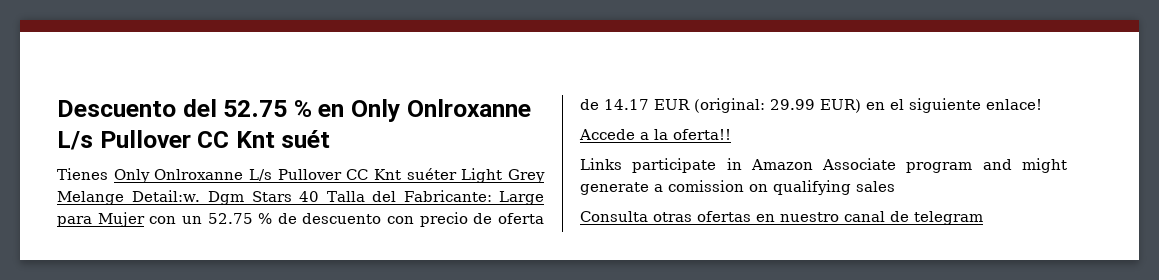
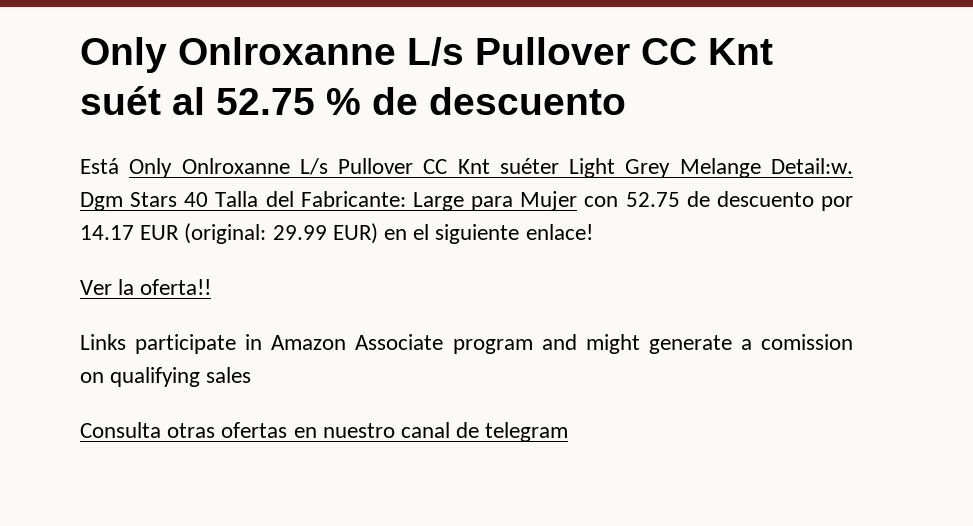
- Descuento del 52.75 % en Only Onlroxanne L/s Pullover CC Knt suét
- Tienes Only Onlroxanne L/s Pullover CC Knt suéter Light Grey Melange Detail:w.
+ Only Onlroxanne L/s Pullover CC Knt suét al 52.75 % de descuento
+ Está Only Onlroxanne L/s Pullover CC Knt suéter Light Grey Melange Detail:w.
- Dgm Stars 40 Talla del Fabricante: Large para Mujer con un 52.75 % de descuento con precio de oferta de 14.17 EUR (original: 29.99 EUR) en el siguiente enlace!
+ Dgm Stars 40 Talla del Fabricante: Large para Mujer con 52.75 de descuento por 14.17 EUR (original: 29.99 EUR) en el siguiente enlace!
- Accede a la oferta!!
+ Ver la oferta!!

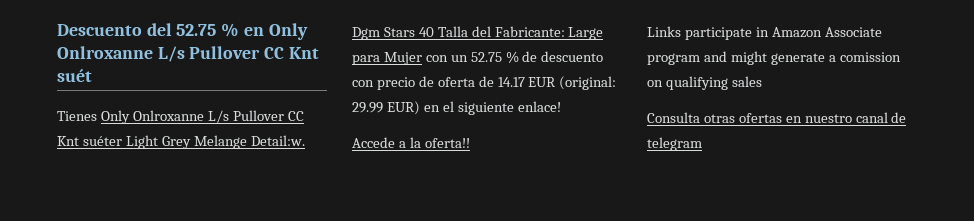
- Only Onlroxanne L/s Pullover CC Knt suét al 52.75 % de descuento
- Está Only Onlroxanne L/s Pullover CC Knt suéter Light Grey Melange Detail:w.
+ Descuento del 52.75 % en Only Onlroxanne L/s Pullover CC Knt suét
+ Tienes Only Onlroxanne L/s Pullover CC Knt suéter Light Grey Melange Detail:w.
- Dgm Stars 40 Talla del Fabricante: Large para Mujer con 52.75 de descuento por 14.17 EUR (original: 29.99 EUR) en el siguiente enlace!
+ Dgm Stars 40 Talla del Fabricante: Large para Mujer con un 52.75 % de descuento con precio de oferta de 14.17 EUR (original: 29.99 EUR) en el siguiente enlace!
- Ver la oferta!!
+ Accede a la oferta!!

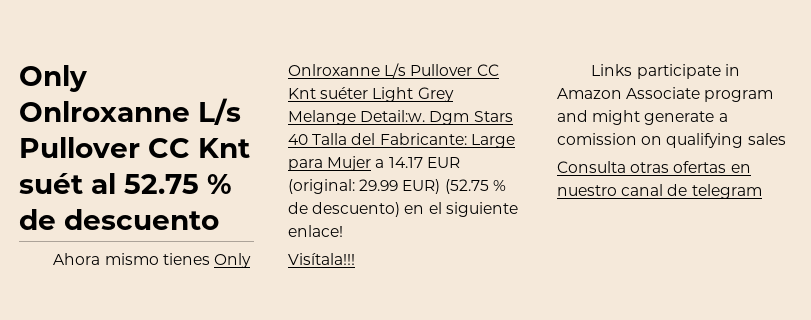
- Descuento del 52.75 % en Only Onlroxanne L/s Pullover CC Knt suét
- Tienes Only Onlroxanne L/s Pullover CC Knt suéter Light Grey Melange Detail:w.
+ Only Onlroxanne L/s Pullover CC Knt suét al 52.75 % de descuento
+ Ahora mismo tienes Only Onlroxanne L/s Pullover CC Knt suéter Light Grey Melange Detail:w.
- Dgm Stars 40 Talla del Fabricante: Large para Mujer con un 52.75 % de descuento con precio de oferta de 14.17 EUR (original: 29.99 EUR) en el siguiente enlace!
+ Dgm Stars 40 Talla del Fabricante: Large para Mujer a 14.17 EUR (original: 29.99 EUR) (52.75 % de descuento) en el siguiente enlace!
- Accede a la oferta!!
+ Visítala!!!

